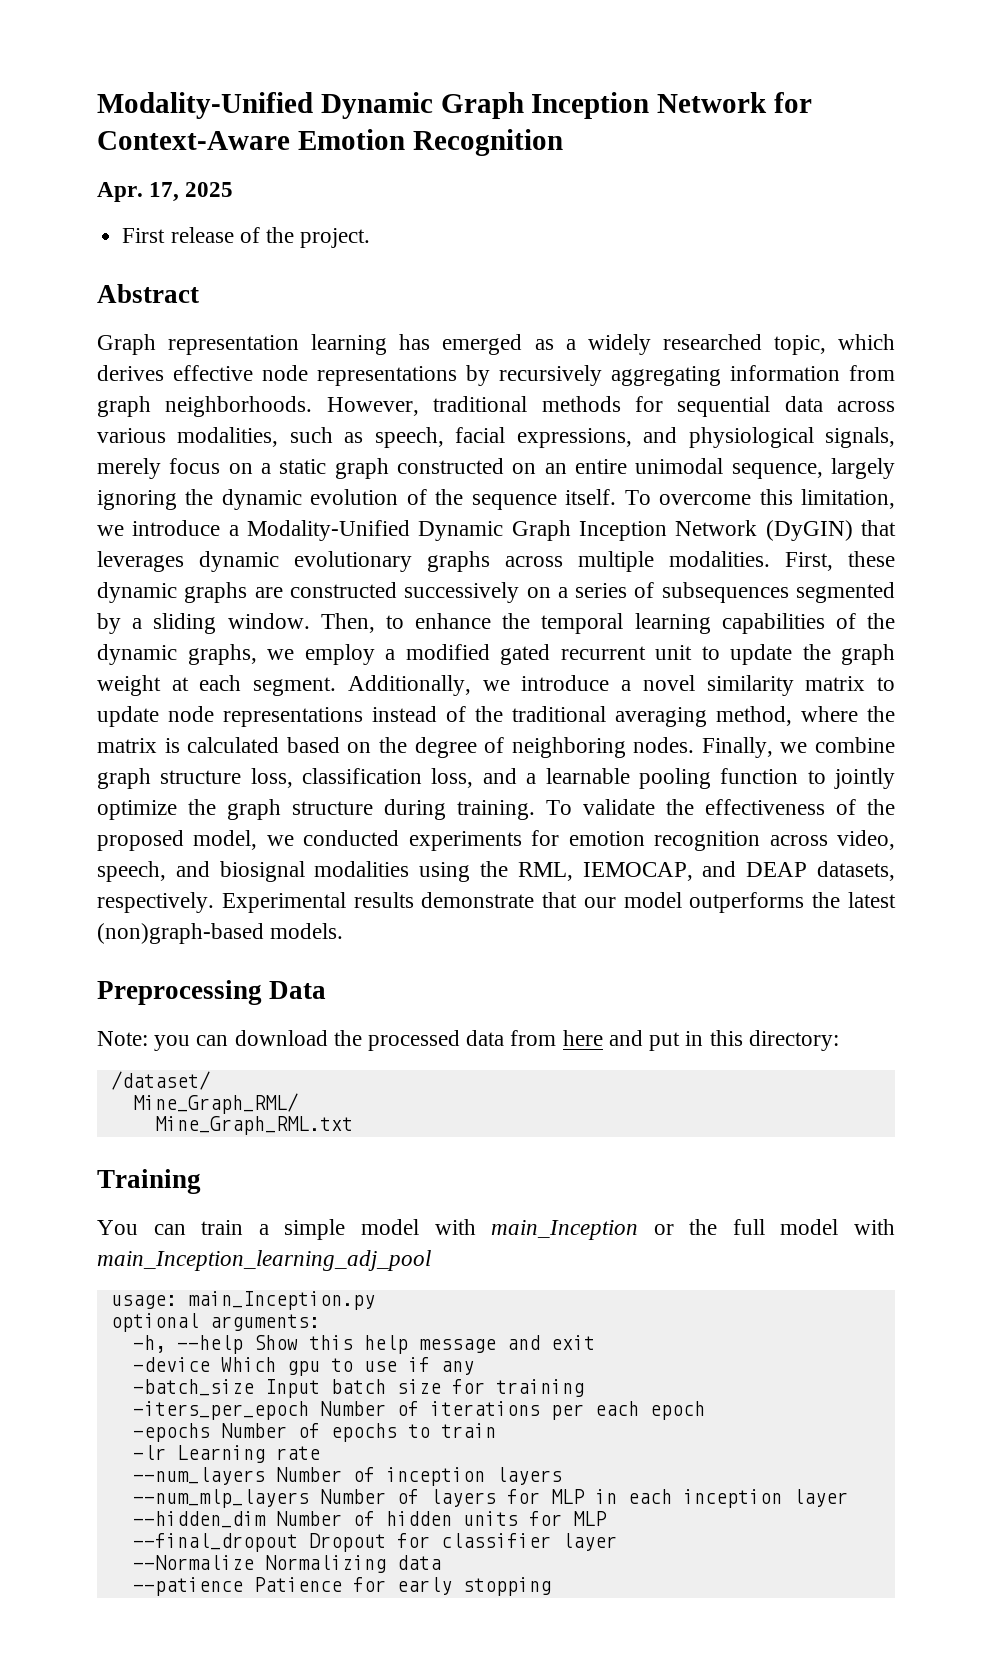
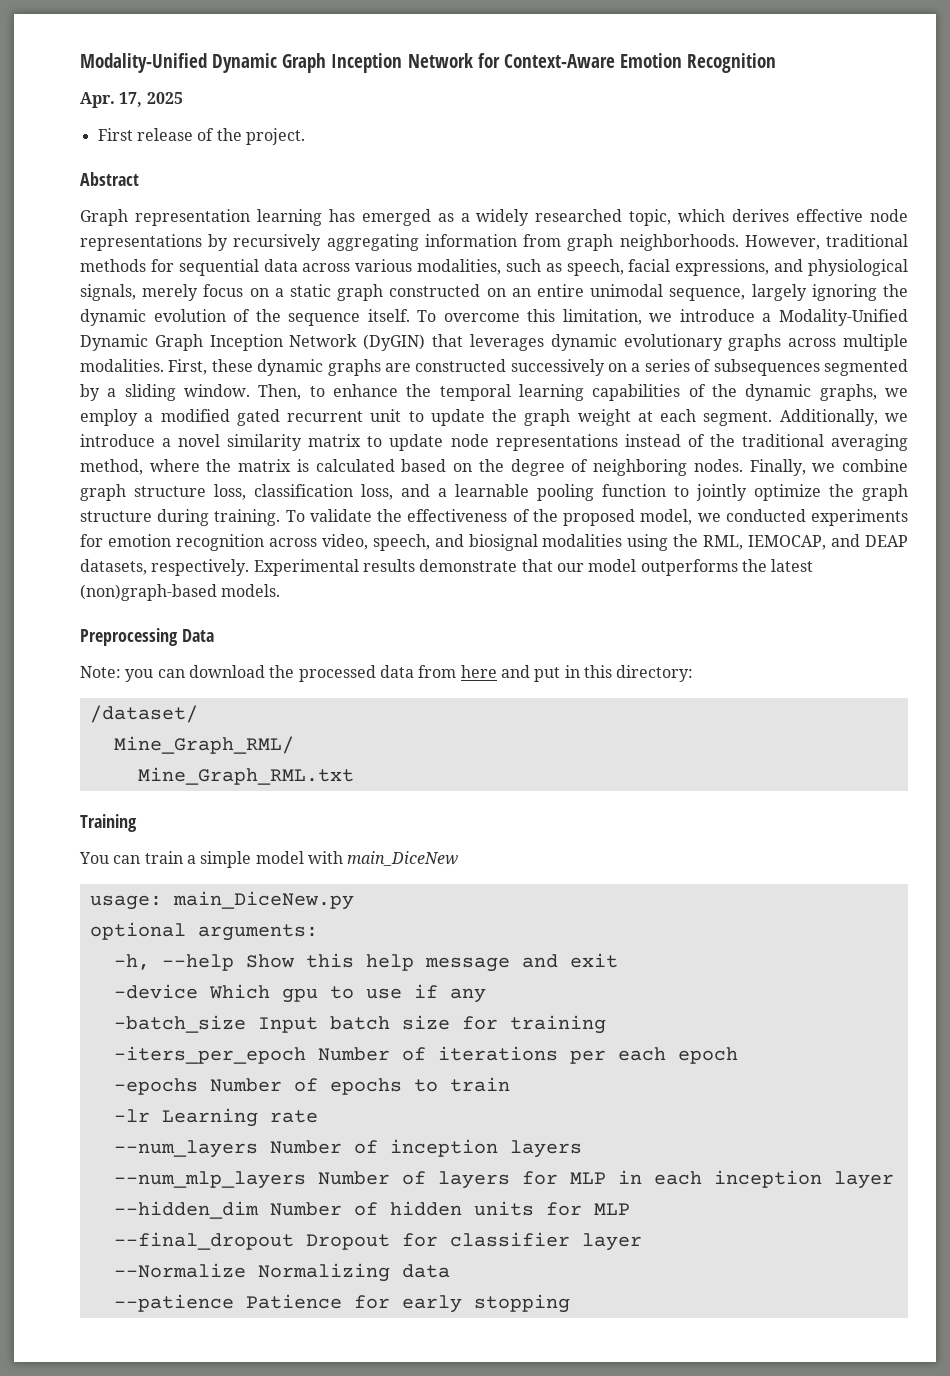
- You can train a simple model with main_Inception or the full model with main_Inception_learning_adj_pool
+ You can train a simple model with main_DiceNew
- usage: main_Inception.py
+ usage: main_DiceNew.py

